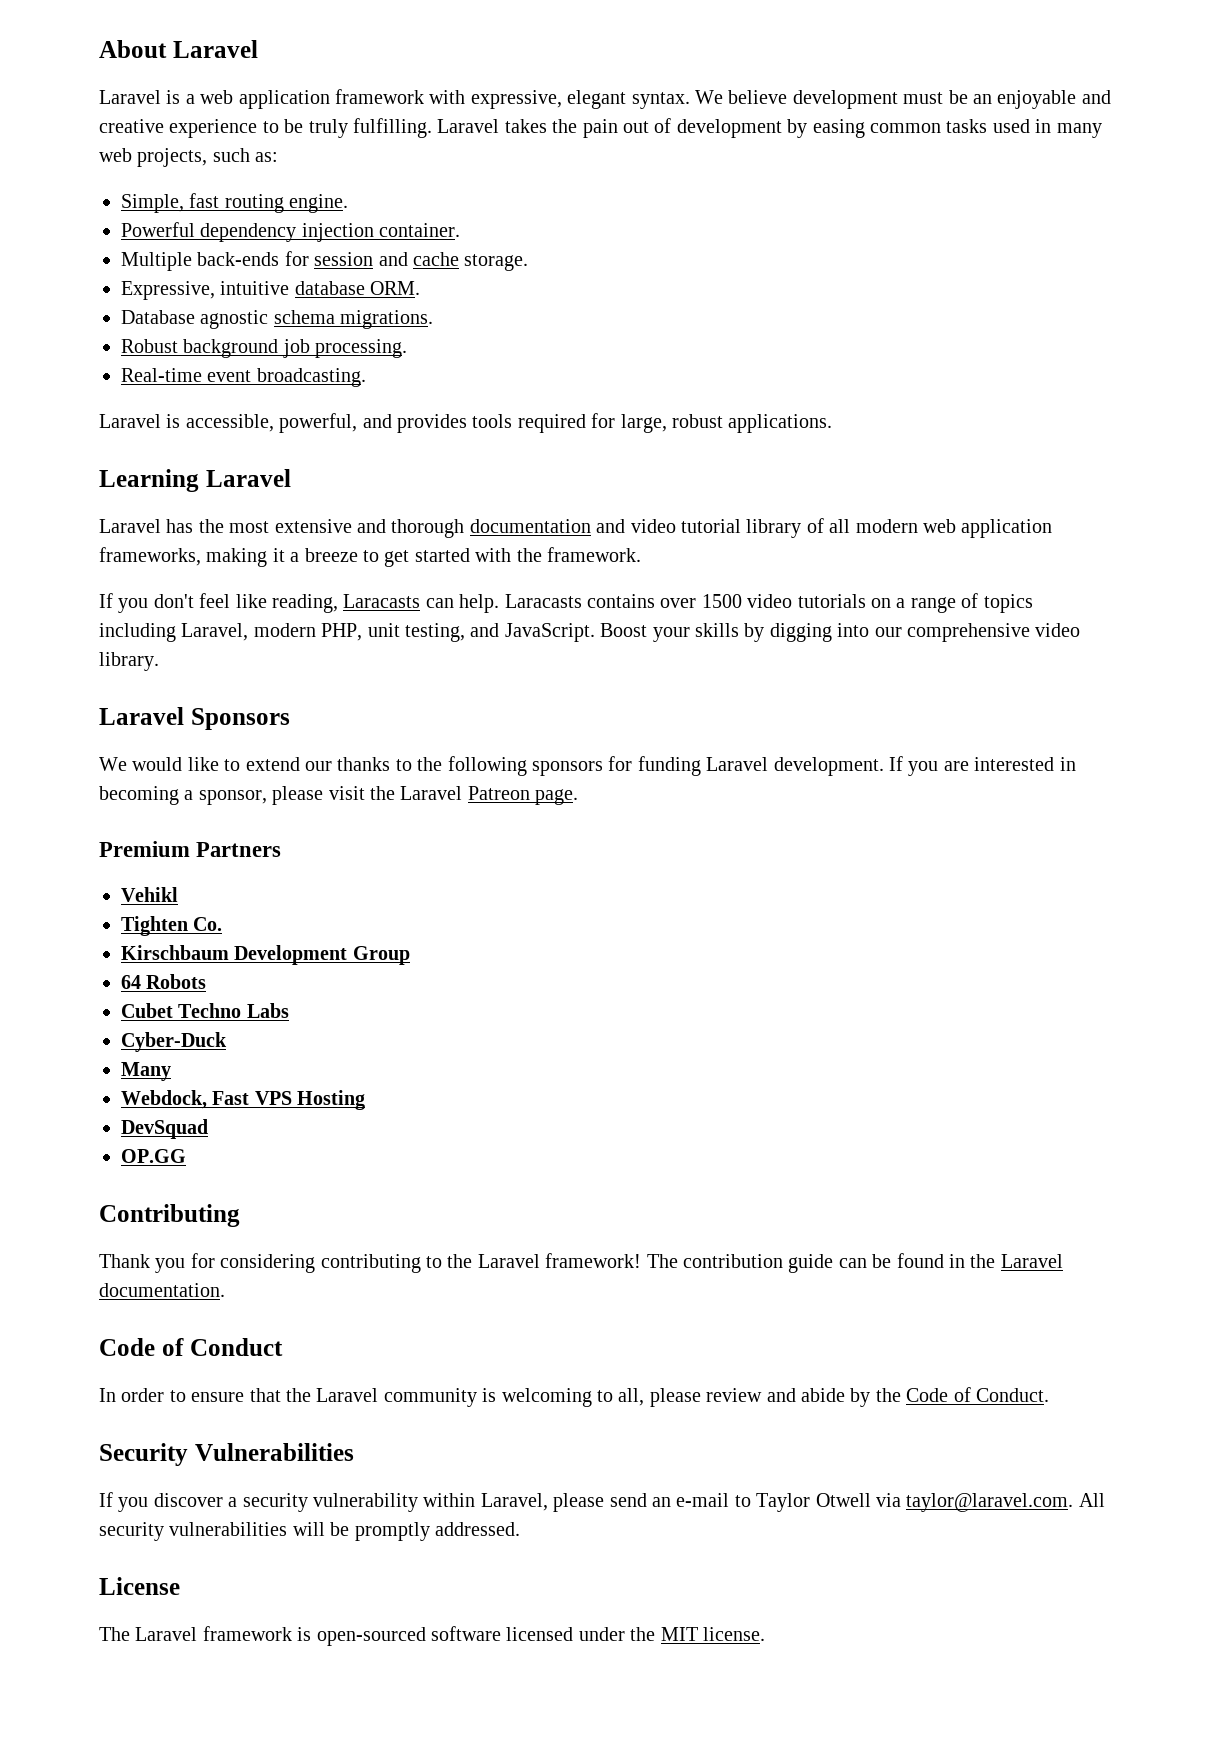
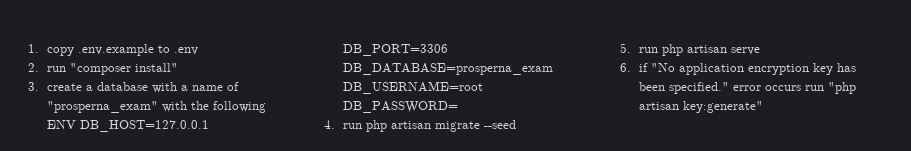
- About Laravel
- Laravel is a web application framework with expressive, elegant syntax. We believe development must be an enjoyable and creative experience to be truly fulfilling. Laravel takes the pain out of development by easing common tasks used in many web projects, such as:
- Simple, fast routing engine.
- Powerful dependency injection container.
- Multiple back-ends for session and cache storage.
- Expressive, intuitive database ORM.
- Database agnostic schema migrations.
- Robust background job processing.
- Real-time event broadcasting.
- Laravel is accessible, powerful, and provides tools required for large, robust applications.
- Learning Laravel
- Laravel has the most extensive and thorough documentation and video tutorial library of all modern web application frameworks, making it a breeze to get started with the framework.
- If you don't feel like reading, Laracasts can help. Laracasts contains over 1500 video tutorials on a range of topics including Laravel, modern PHP, unit testing, and JavaScript. Boost your skills by digging into our comprehensive video library.
- Laravel Sponsors
- We would like to extend our thanks to the following sponsors for funding Laravel development. If you are interested in becoming a sponsor, please visit the Laravel Patreon page.
- Premium Partners
- Vehikl
- Tighten Co.
- Kirschbaum Development Group
- 64 Robots
- Cubet Techno Labs
- Cyber-Duck
- Many
- Webdock, Fast VPS Hosting
- DevSquad
- OP.GG
- Contributing
- Thank you for considering contributing to the Laravel framework! The contribution guide can be found in the Laravel documentation.
- Code of Conduct
- In order to ensure that the Laravel community is welcoming to all, please review and abide by the Code of Conduct.
- Security Vulnerabilities
- If you discover a security vulnerability within Laravel, please send an e-mail to Taylor Otwell via taylor@laravel.com. All security vulnerabilities will be promptly addressed.
- License
- The Laravel framework is open-sourced software licensed under the MIT license.
+ 1. copy .env.example to .env
+ 2. run "composer install"
+ 3. create a database with a name of "prosperna_exam" with the following ENV DB_HOST=127.0.0.1 DB_PORT=3306 DB_DATABASE=prosperna_exam DB_USERNAME=root DB_PASSWORD=
+ 4. run php artisan migrate --seed
+ 5. run php artisan serve
+ 6. if "No application encryption key has been specified." error occurs run "php artisan key:generate"

